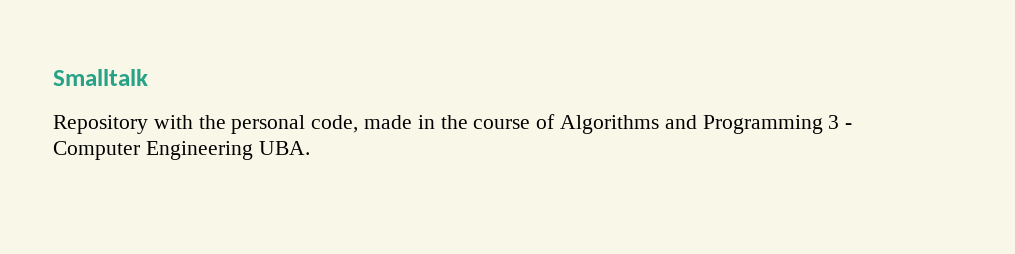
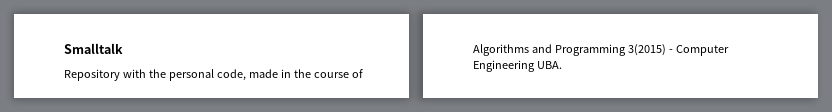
- Repository with the personal code, made in the course of Algorithms and Programming 3 - Computer Engineering UBA.
+ Repository with the personal code, made in the course of Algorithms and Programming 3(2015) - Computer Engineering UBA.

